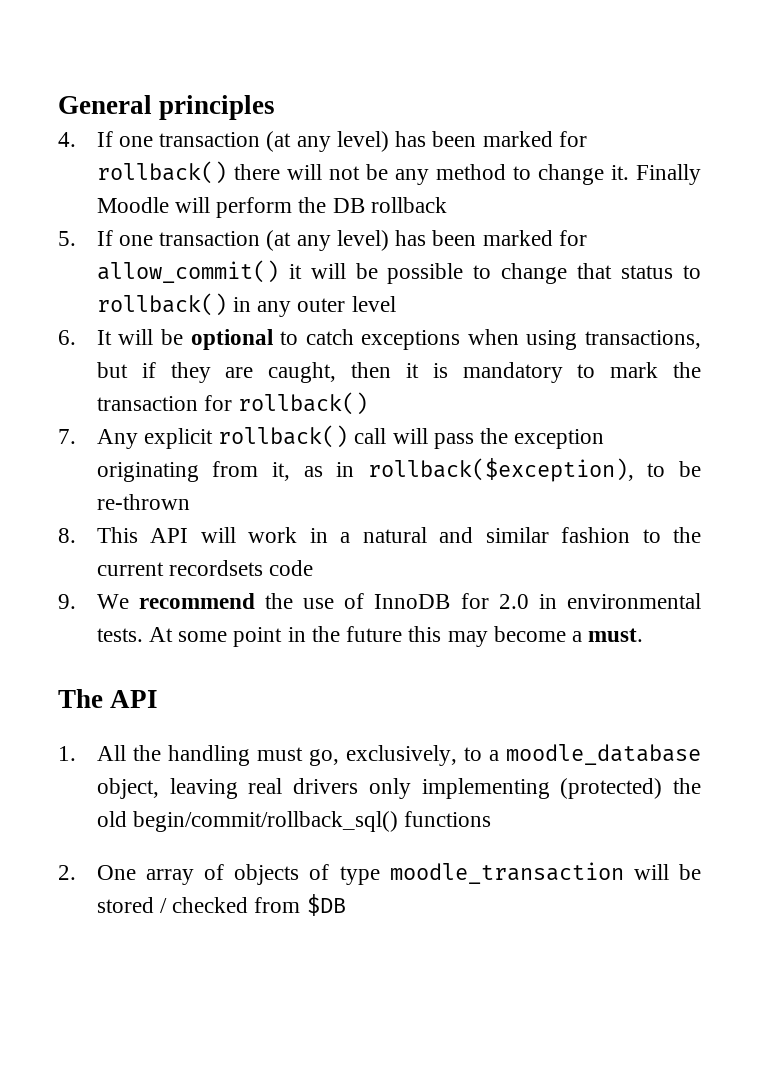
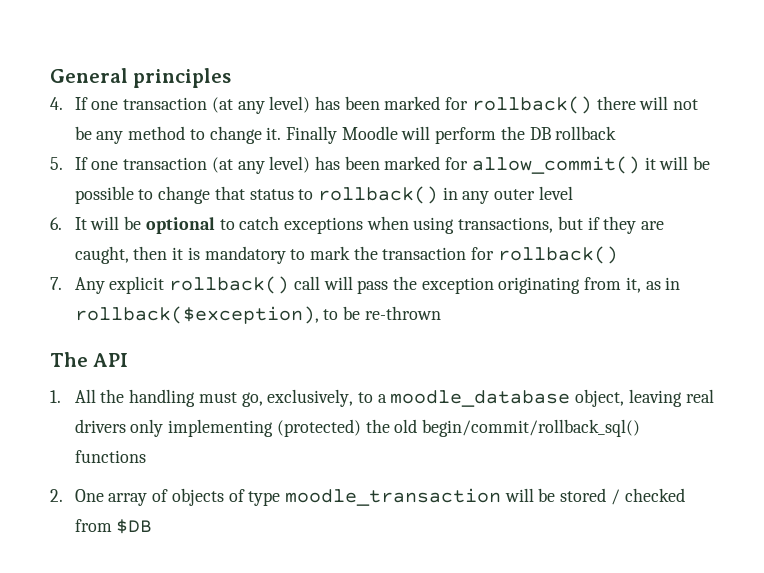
- 8. This API will work in a natural and similar fashion to the current recordsets code
- 9. We recommend the use of InnoDB for 2.0 in environmental tests. At some point in the future this may become a must.

